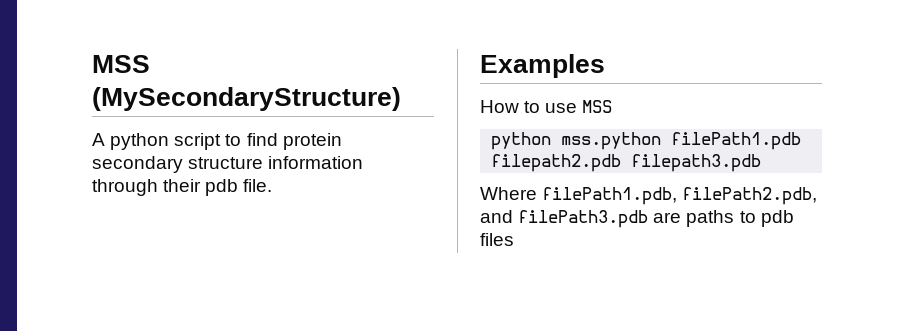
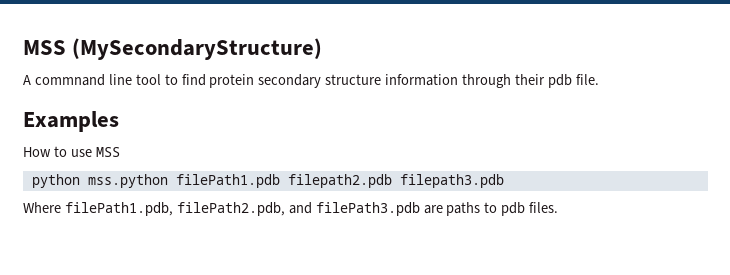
- A python script to find protein secondary structure information through their pdb file.
+ A commnand line tool to find protein secondary structure information through their pdb file.
- Where filePath1.pdb, filePath2.pdb, and filePath3.pdb are paths to pdb files
+ Where filePath1.pdb, filePath2.pdb, and filePath3.pdb are paths to pdb files.

